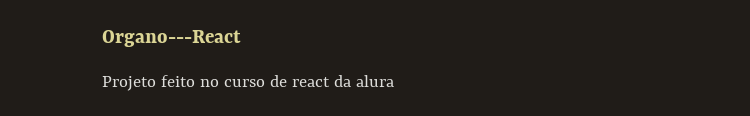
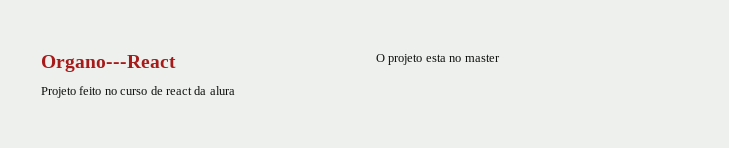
+ O projeto esta no master

